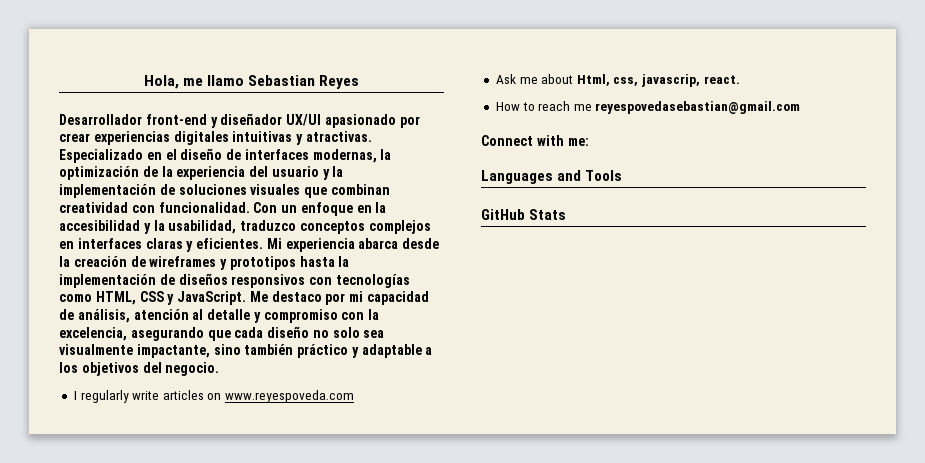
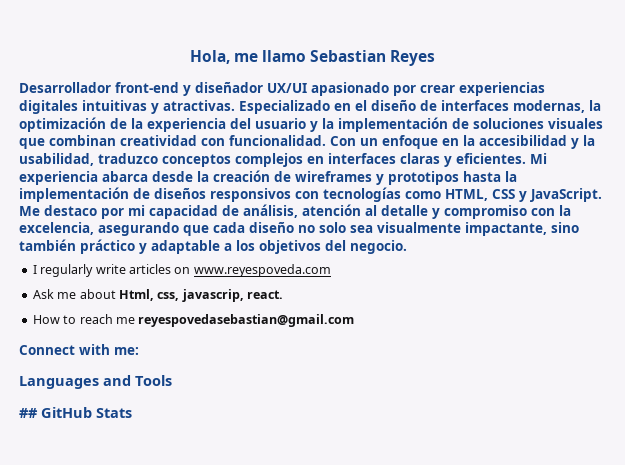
- GitHub Stats
+ ## GitHub Stats

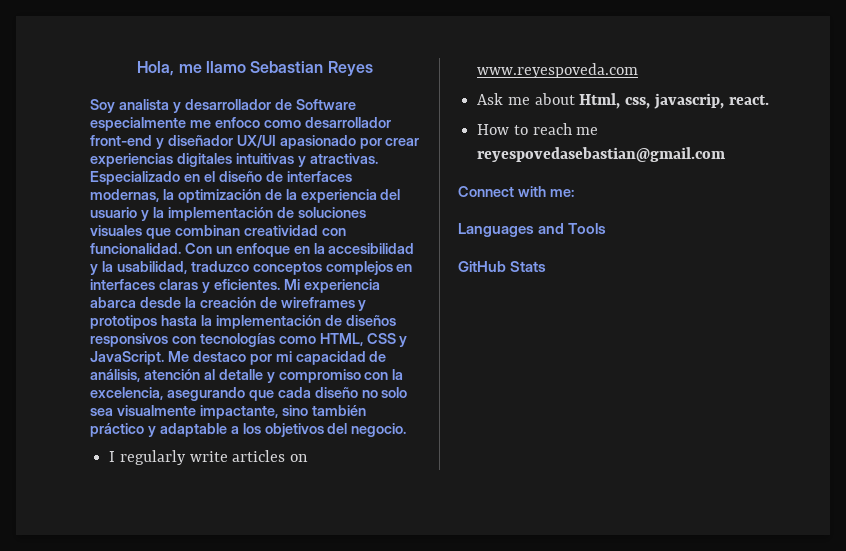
- Desarrollador front-end y diseñador UX/UI apasionado por crear experiencias digitales intuitivas y atractivas.
+ Soy analista y desarrollador de Software especialmente me enfoco como desarrollador front-end y diseñador UX/UI apasionado por crear experiencias digitales intuitivas y atractivas.
- ## GitHub Stats
+ GitHub Stats

